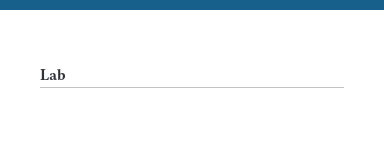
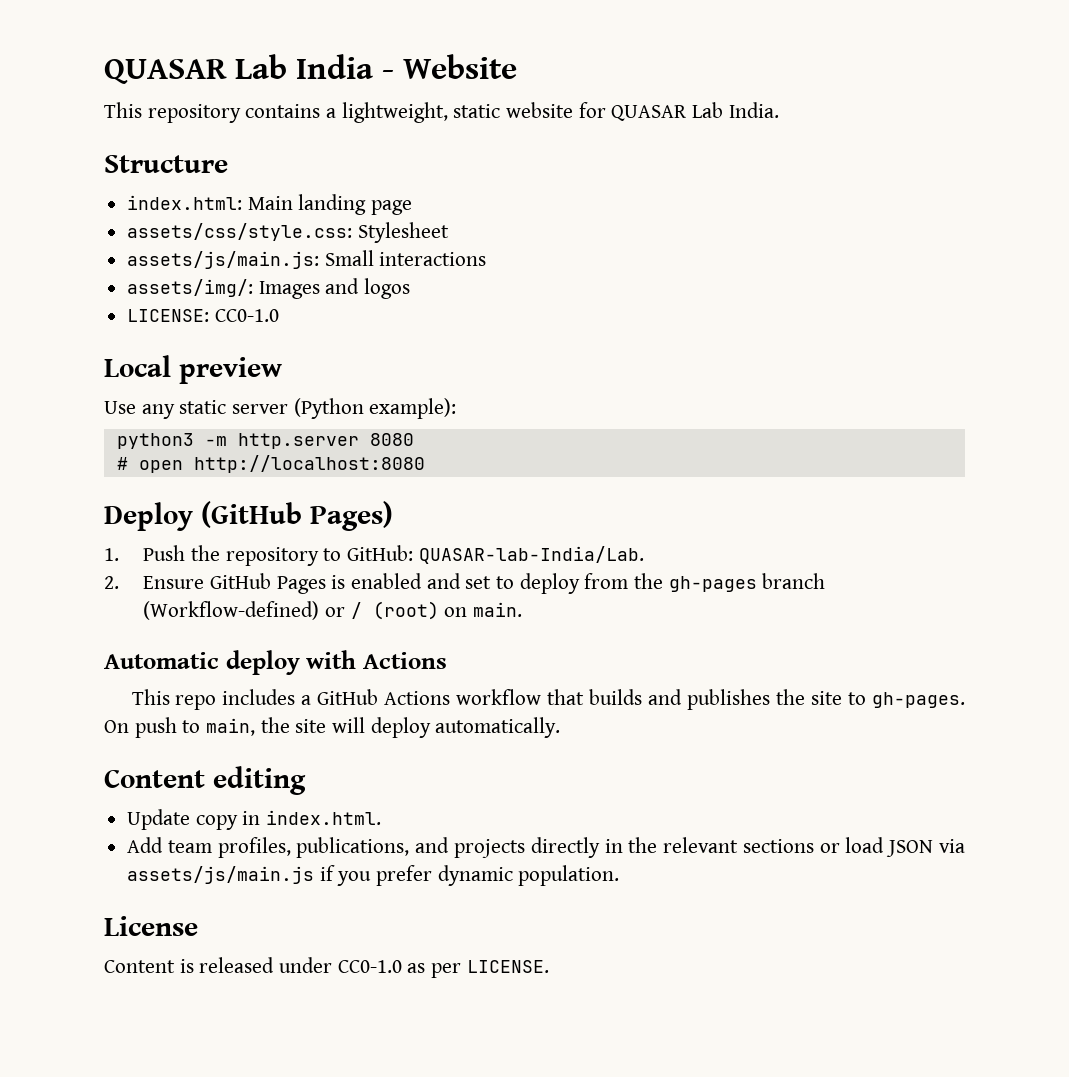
- Lab
+ QUASAR Lab India - Website
+ This repository contains a lightweight, static website for QUASAR Lab India.
+ Structure
+ index.html: Main landing page
+ assets/css/style.css: Stylesheet
+ assets/js/main.js: Small interactions
+ assets/img/: Images and logos
+ LICENSE: CC0-1.0
+ Local preview
+ Use any static server (Python example):
+ python3 -m http.server 8080
+ # open http://localhost:8080
+ Deploy (GitHub Pages)
+ 1. Push the repository to GitHub: QUASAR-lab-India/Lab.
+ 2. Ensure GitHub Pages is enabled and set to deploy from the gh-pages branch (Workflow-defined) or / (root) on main.
+ Automatic deploy with Actions
+ This repo includes a GitHub Actions workflow that builds and publishes the site to gh-pages. On push to main, the site will deploy automatically.
+ Content editing
+ Update copy in index.html.
+ Add team profiles, publications, and projects directly in the relevant sections or load JSON via assets/js/main.js if you prefer dynamic population.
+ License
+ Content is released under CC0-1.0 as per LICENSE.

